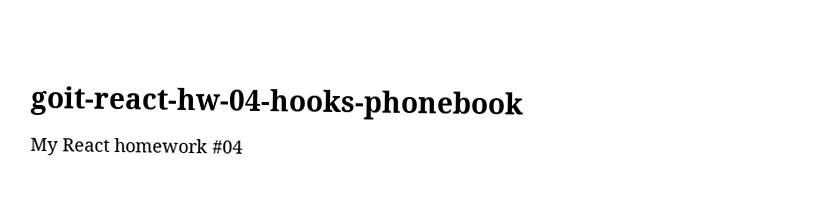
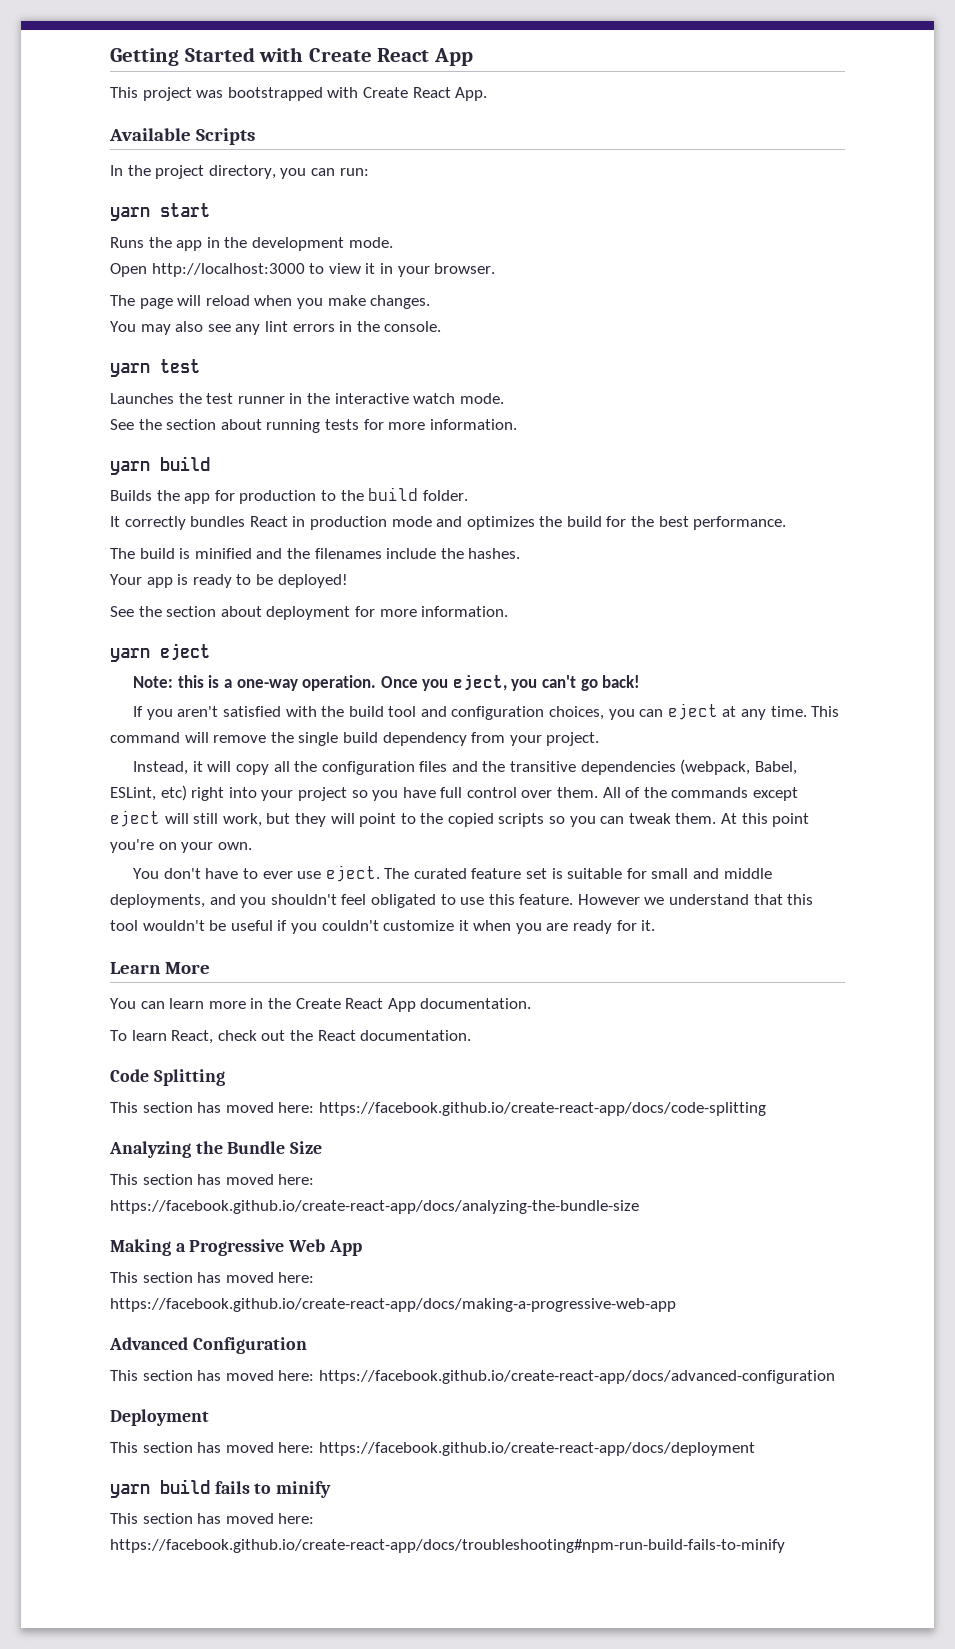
- goit-react-hw-04-hooks-phonebook
- My React homework #04
+ Getting Started with Create React App
+ This project was bootstrapped with Create React App.
+ Available Scripts
+ In the project directory, you can run:
+ yarn start
+ Runs the app in the development mode.
+ Open http://localhost:3000 to view it in your browser.
+ The page will reload when you make changes.
+ You may also see any lint errors in the console.
+ yarn test
+ Launches the test runner in the interactive watch mode.
+ See the section about running tests for more information.
+ yarn build
+ Builds the app for production to the build folder.
+ It correctly bundles React in production mode and optimizes the build for the best performance.
+ The build is minified and the filenames include the hashes.
+ Your app is ready to be deployed!
+ See the section about deployment for more information.
+ yarn eject
+ Note: this is a one-way operation. Once you eject, you can't go back!
+ If you aren't satisfied with the build tool and configuration choices, you can eject at any time. This command will remove the single build dependency from your project.
+ Instead, it will copy all the configuration files and the transitive dependencies (webpack, Babel, ESLint, etc) right into your project so you have full control over them. All of the commands except eject will still work, but they will point to the copied scripts so you can tweak them. At this point you're on your own.
+ You don't have to ever use eject. The curated feature set is suitable for small and middle deployments, and you shouldn't feel obligated to use this feature. However we understand that this tool wouldn't be useful if you couldn't customize it when you are ready for it.
+ Learn More
+ You can learn more in the Create React App documentation.
+ To learn React, check out the React documentation.
+ Code Splitting
+ This section has moved here: https://facebook.github.io/create-react-app/docs/code-splitting
+ Analyzing the Bundle Size
+ This section has moved here: https://facebook.github.io/create-react-app/docs/analyzing-the-bundle-size
+ Making a Progressive Web App
+ This section has moved here: https://facebook.github.io/create-react-app/docs/making-a-progressive-web-app
+ Advanced Configuration
+ This section has moved here: https://facebook.github.io/create-react-app/docs/advanced-configuration
+ Deployment
+ This section has moved here: https://facebook.github.io/create-react-app/docs/deployment
+ yarn build fails to minify
+ This section has moved here: https://facebook.github.io/create-react-app/docs/troubleshooting#npm-run-build-fails-to-minify

